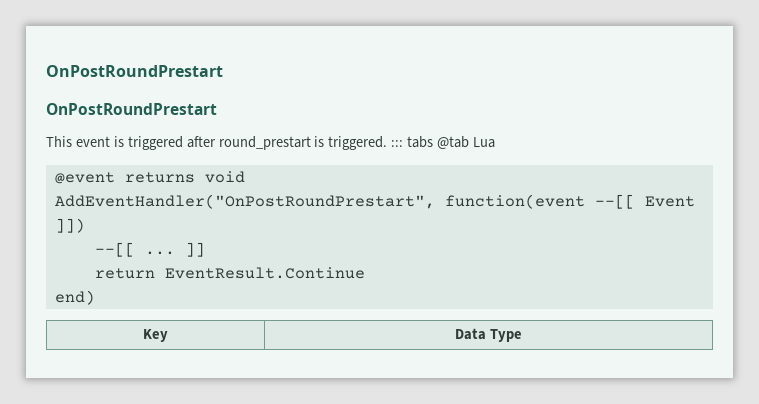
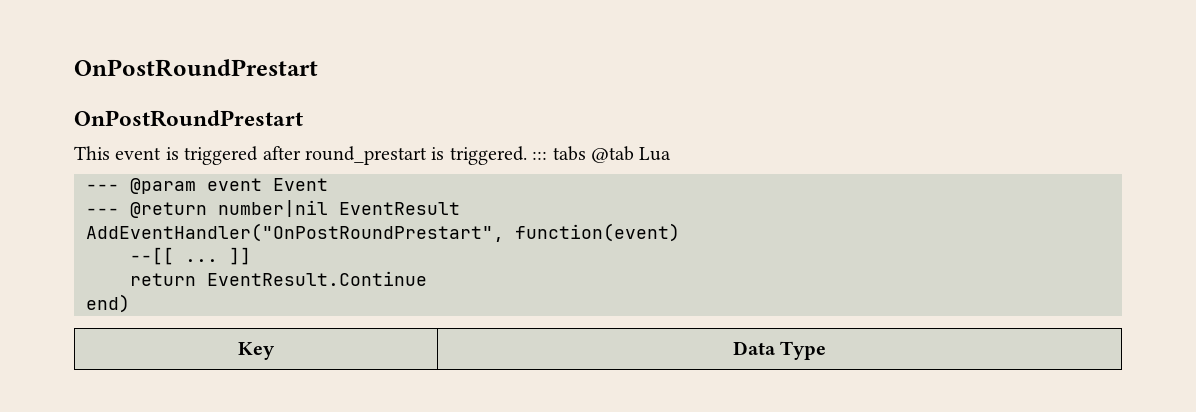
- @event returns void
- AddEventHandler("OnPostRoundPrestart", function(event --[[ Event ]])
+ --- @param event Event
+ --- @return number|nil EventResult
+ AddEventHandler("OnPostRoundPrestart", function(event)

